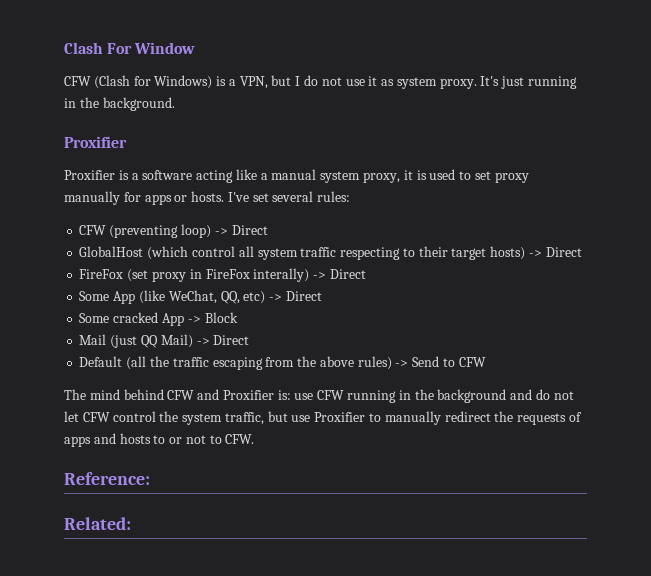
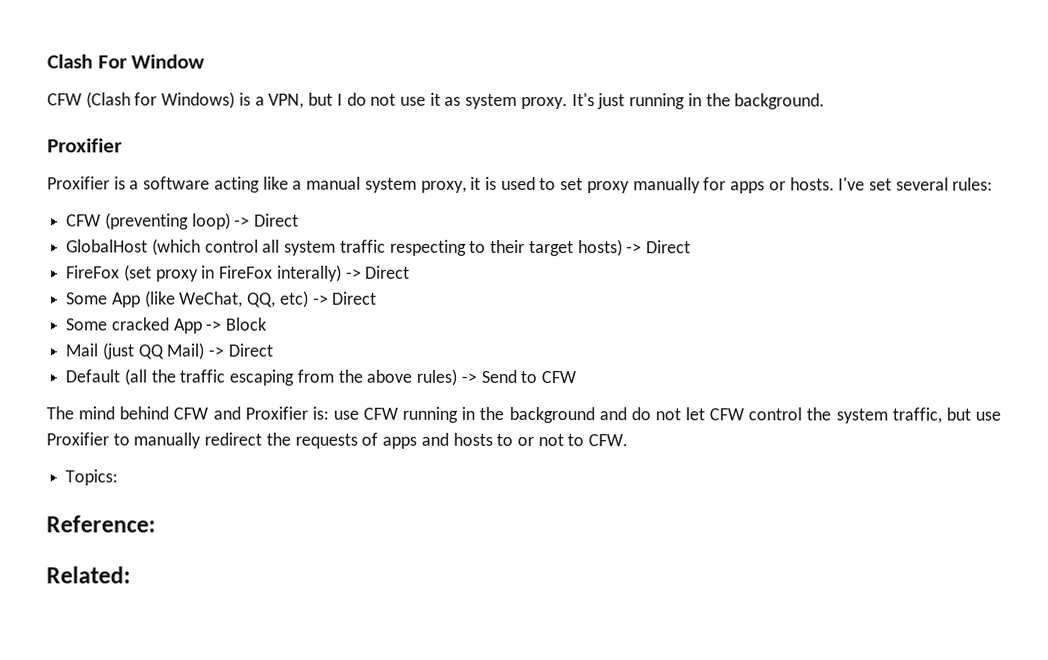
+ Topics:

